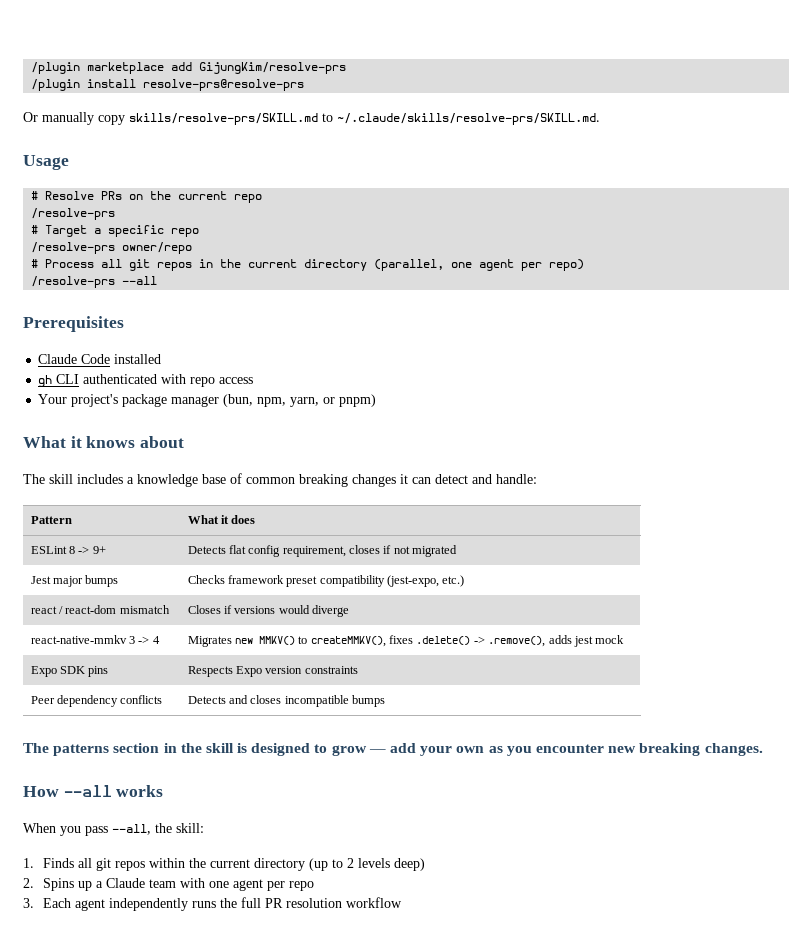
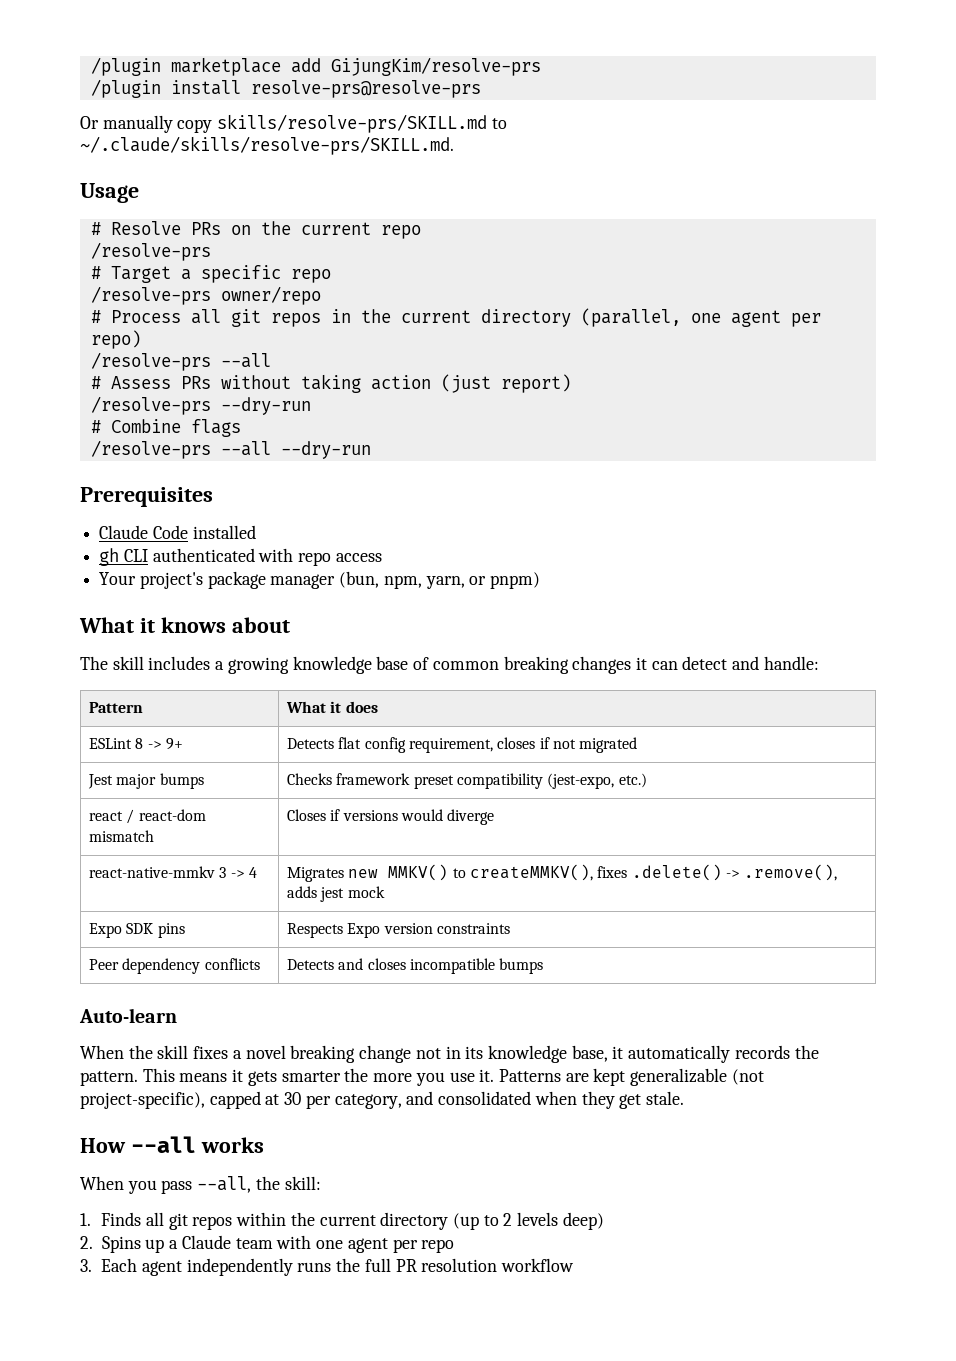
+ # Assess PRs without taking action (just report)
+ /resolve-prs --dry-run
+ # Combine flags
+ /resolve-prs --all --dry-run
- The skill includes a knowledge base of common breaking changes it can detect and handle:
+ The skill includes a growing knowledge base of common breaking changes it can detect and handle:
- The patterns section in the skill is designed to grow — add your own as you encounter new breaking changes.
+ Auto-learn
+ When the skill fixes a novel breaking change not in its knowledge base, it automatically records the pattern. This means it gets smarter the more you use it. Patterns are kept generalizable (not project-specific), capped at 30 per category, and consolidated when they get stale.

